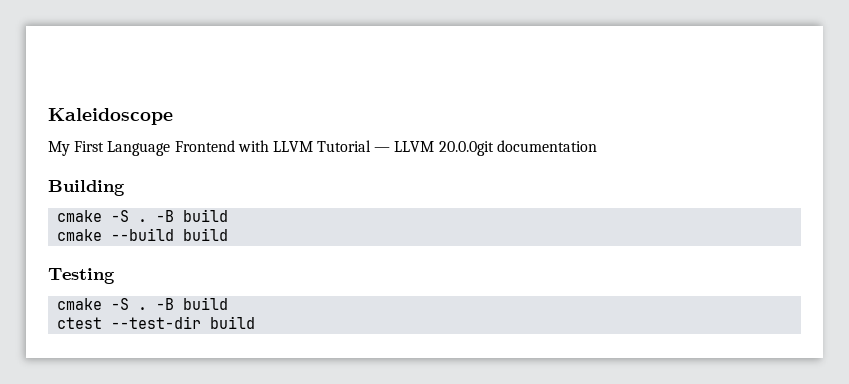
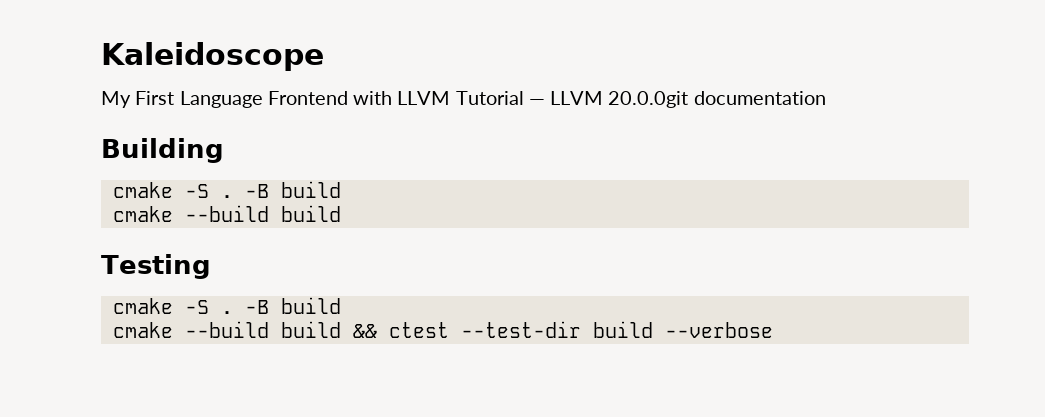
- ctest --test-dir build
+ cmake --build build && ctest --test-dir build --verbose

